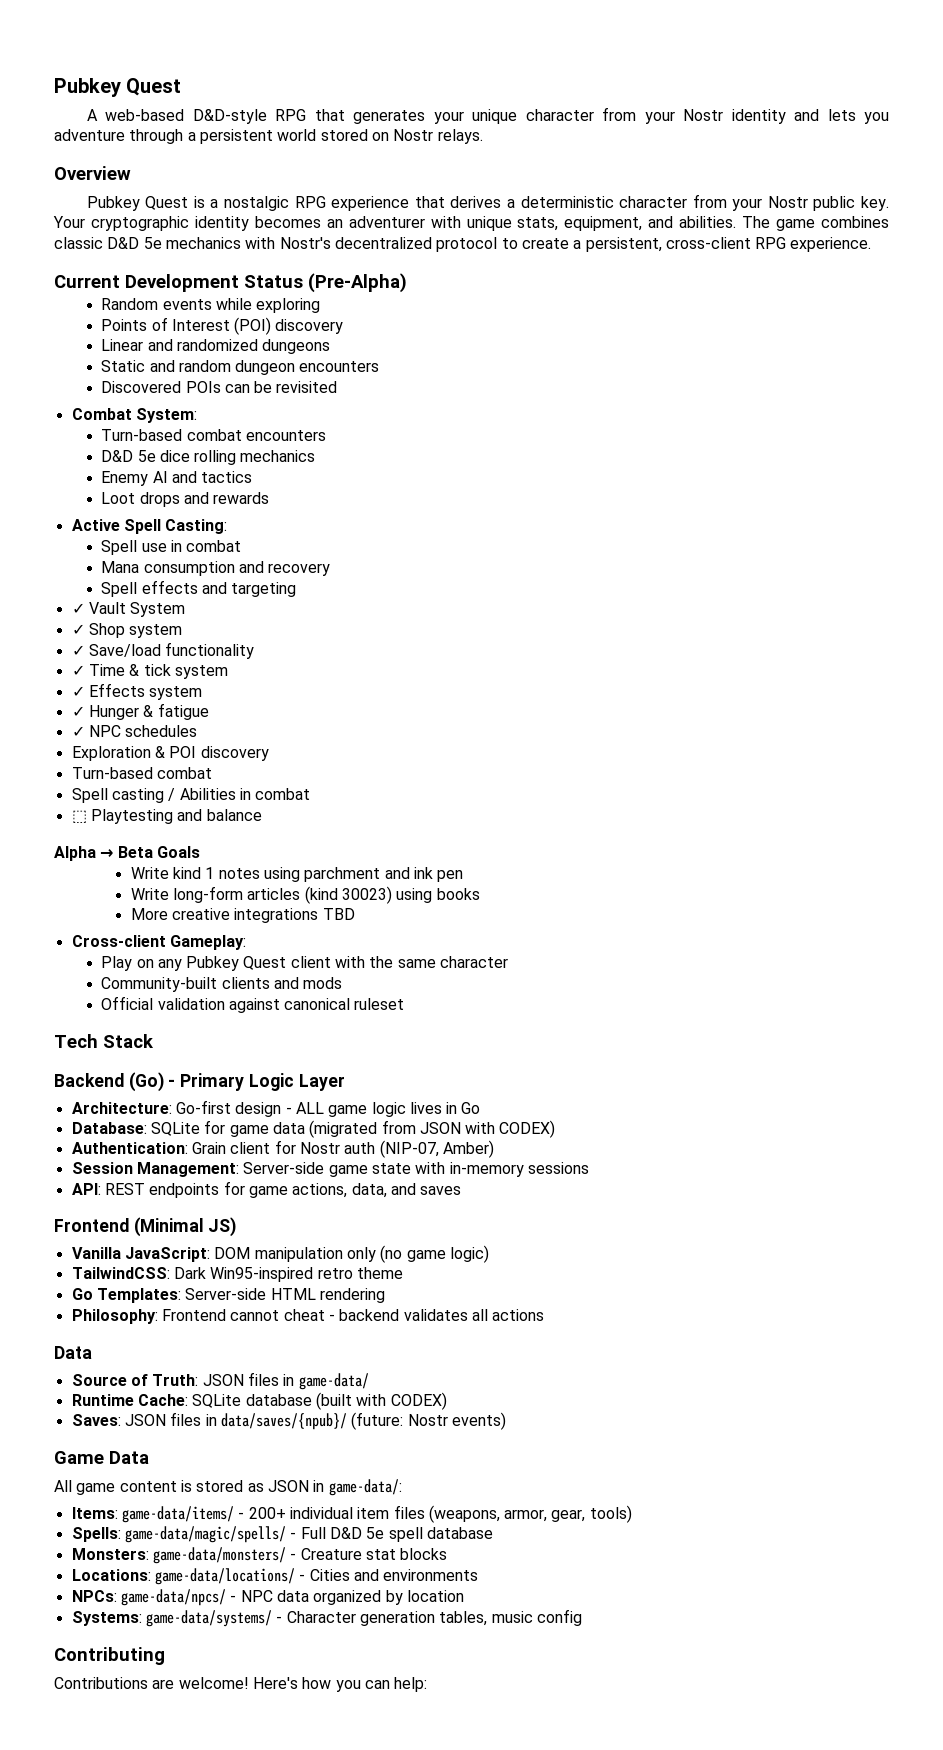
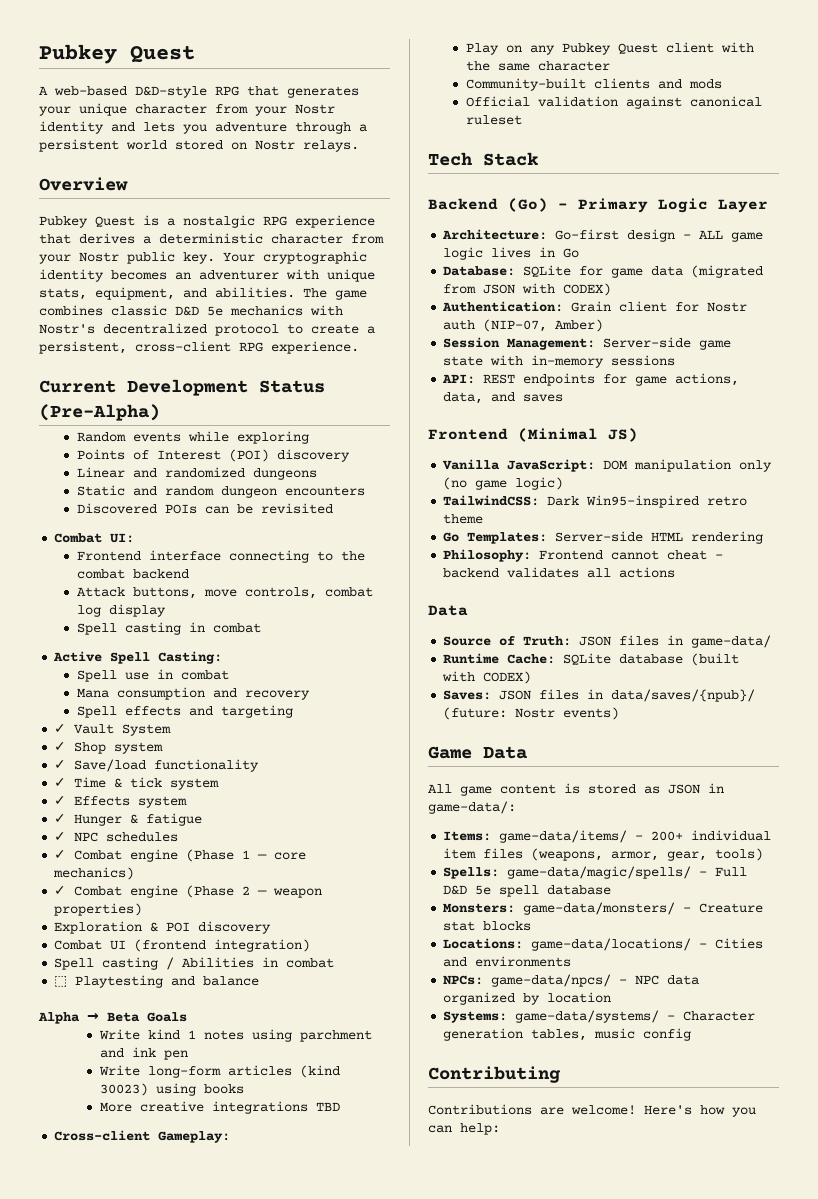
- Combat System:
- Turn-based combat encounters
- D&D 5e dice rolling mechanics
- Enemy AI and tactics
- Loot drops and rewards
+ Combat UI:
+ Frontend interface connecting to the combat backend
+ Attack buttons, move controls, combat log display
+ Spell casting in combat
+ ✓ Combat engine (Phase 1 — core mechanics)
+ ✓ Combat engine (Phase 2 — weapon properties)
  Exploration & POI discovery
- Turn-based combat
+ Combat UI (frontend integration)

